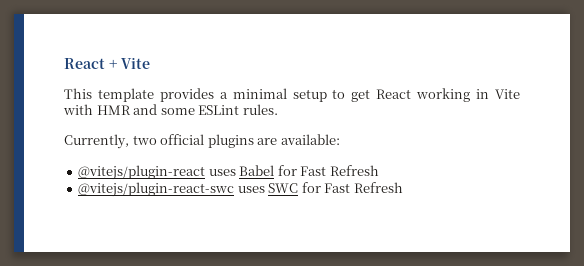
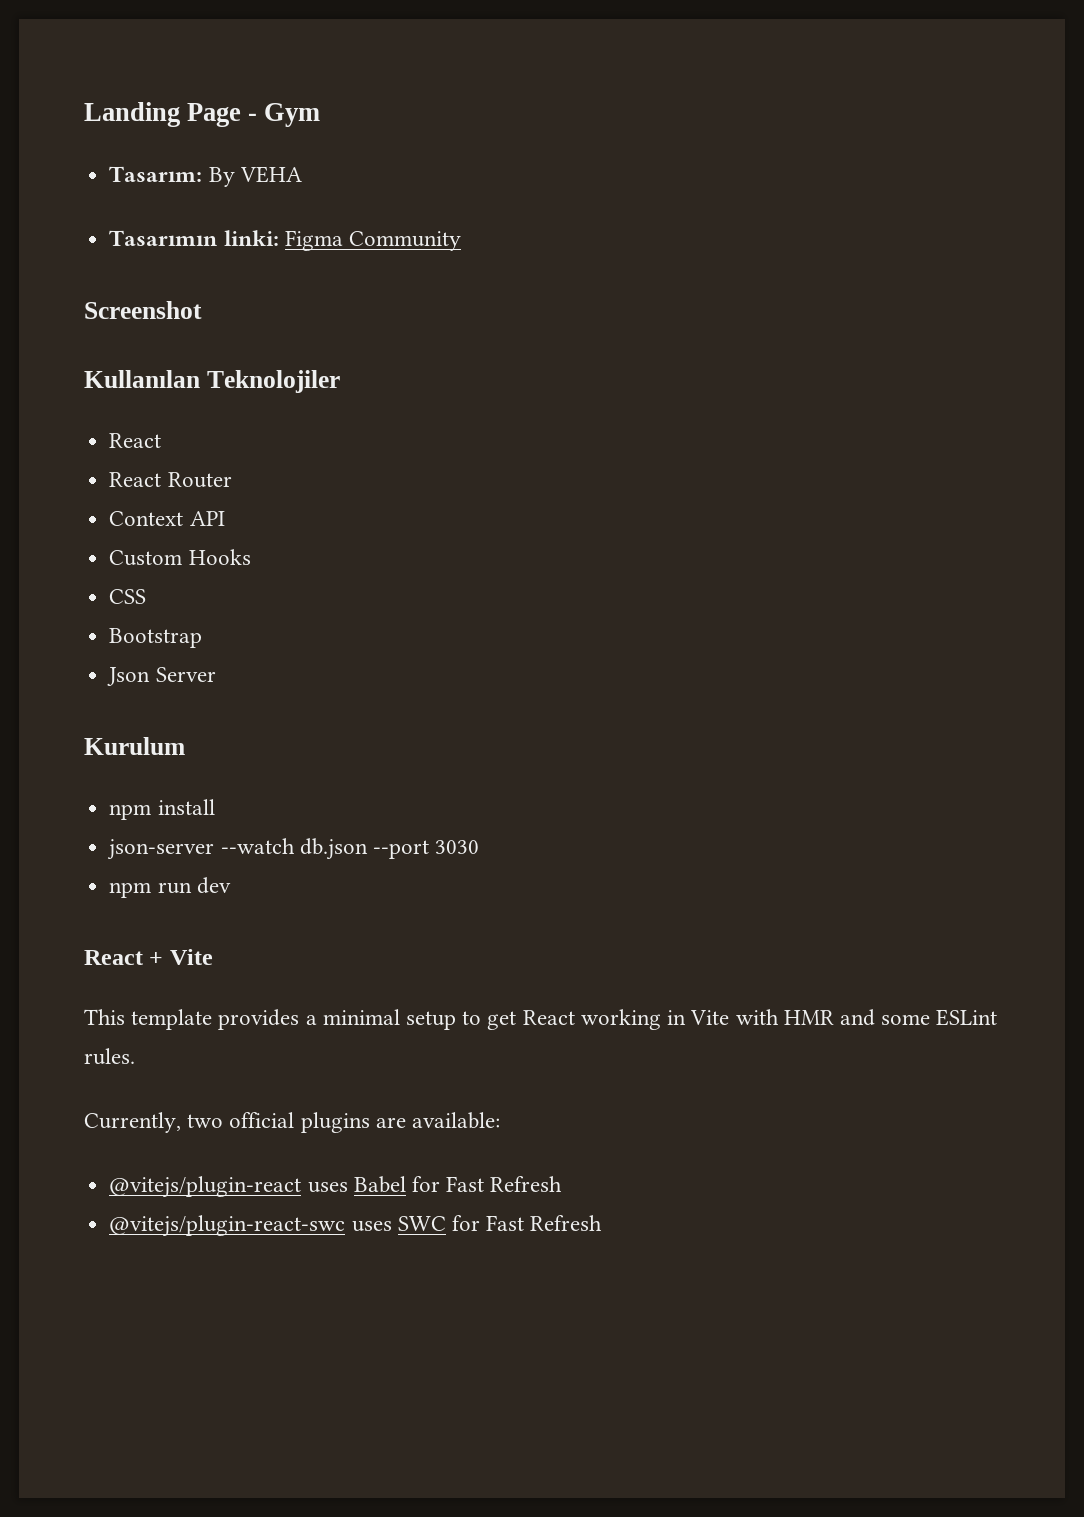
+ Landing Page - Gym
+ Tasarım: By VEHA
+ Tasarımın linki: Figma Community
+ Screenshot
+ Kullanılan Teknolojiler
+ React
+ React Router
+ Context API
+ Custom Hooks
+ CSS
+ Bootstrap
+ Json Server
+ Kurulum
+ npm install
+ json-server --watch db.json --port 3030
+ npm run dev

